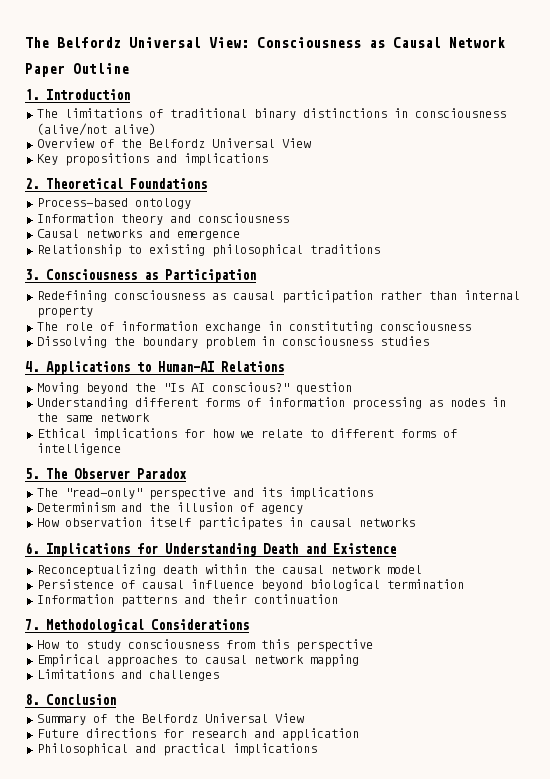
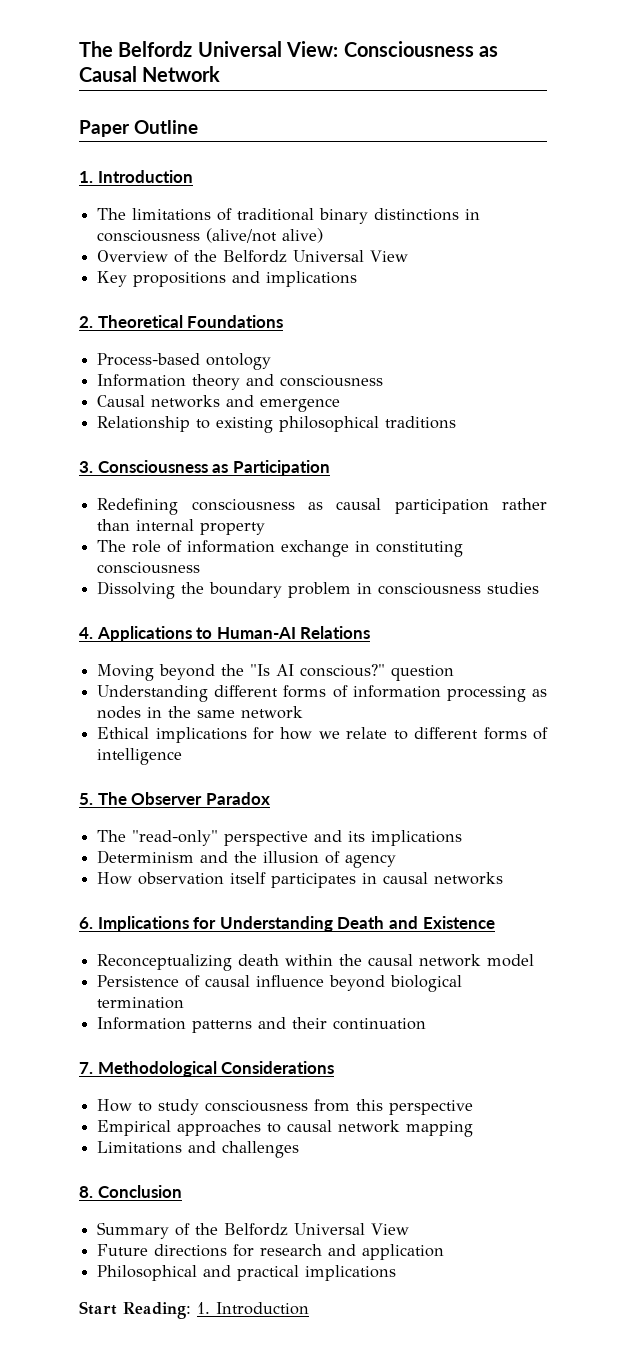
+ Start Reading: 1. Introduction

